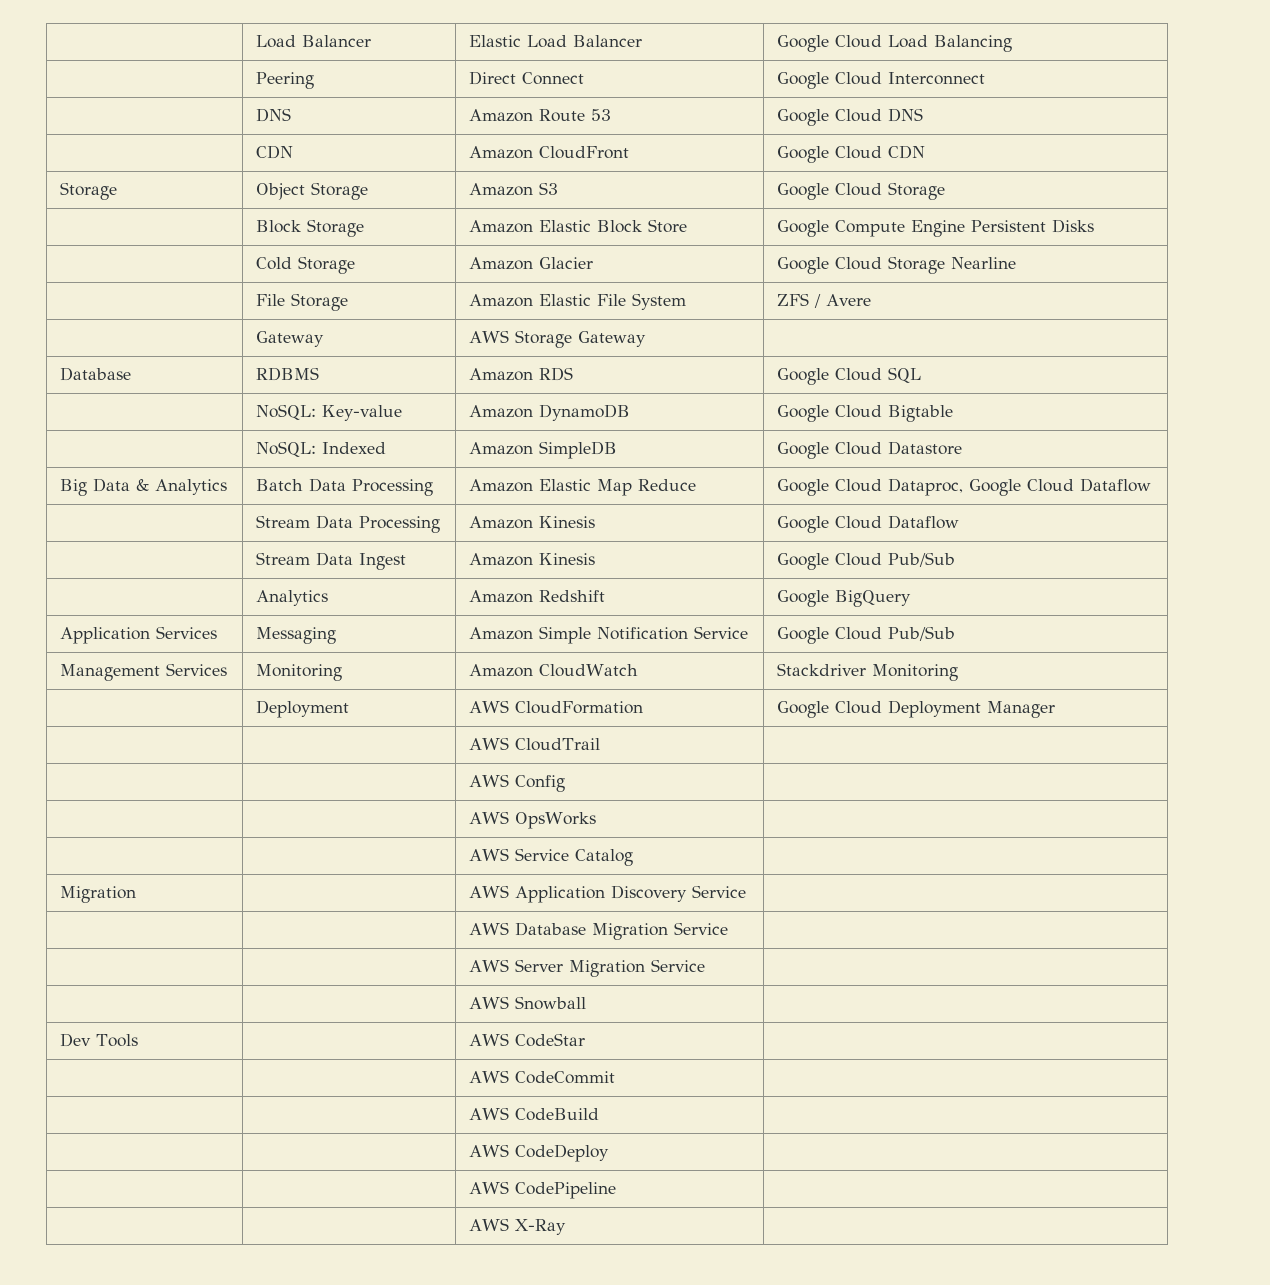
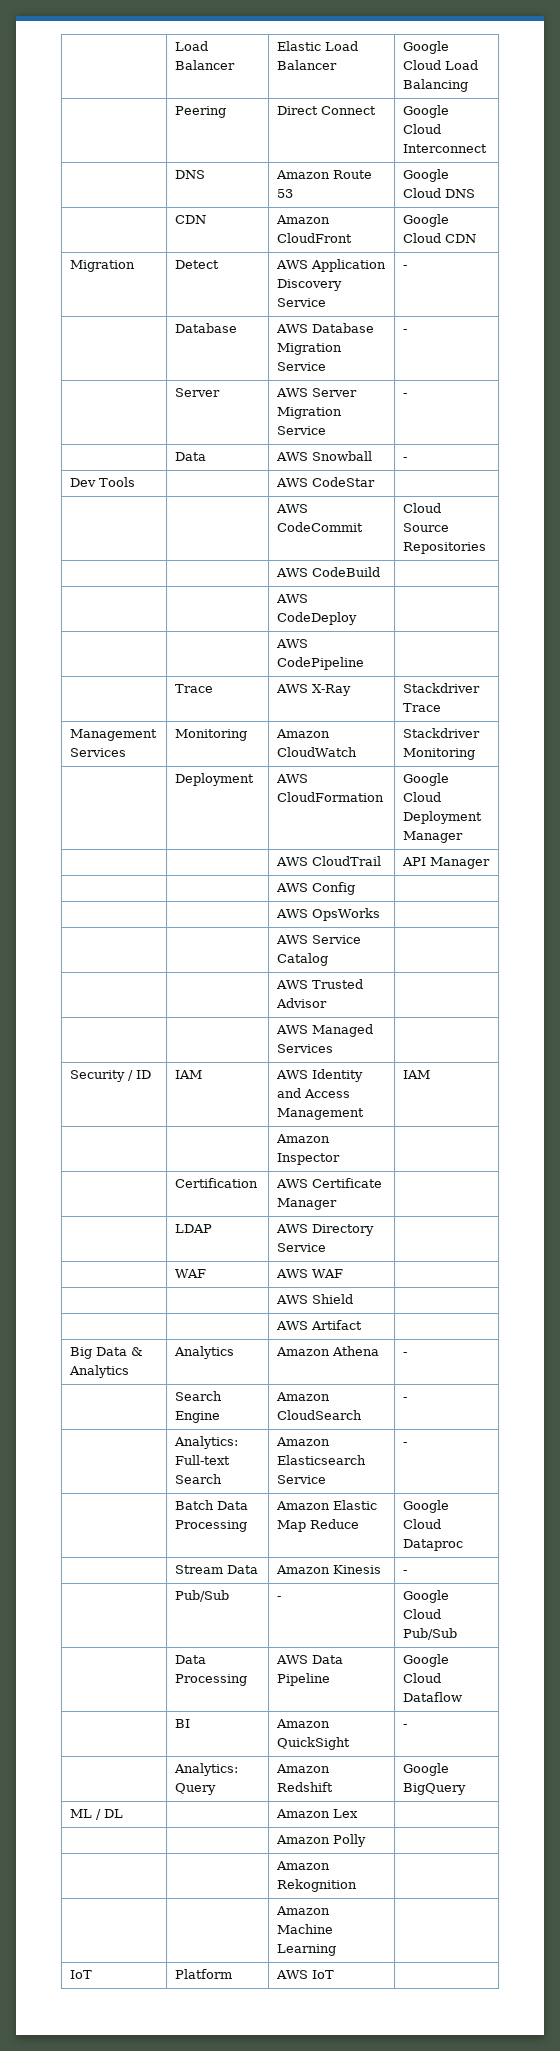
- Storage | Object Storage | Amazon S3 | Google Cloud Storage
- | Block Storage | Amazon Elastic Block Store | Google Compute Engine Persistent Disks
- | Cold Storage | Amazon Glacier | Google Cloud Storage Nearline
- | File Storage | Amazon Elastic File System | ZFS / Avere
- | Gateway | AWS Storage Gateway |
- Database | RDBMS | Amazon RDS | Google Cloud SQL
- | NoSQL: Key-value | Amazon DynamoDB | Google Cloud Bigtable
- | NoSQL: Indexed | Amazon SimpleDB | Google Cloud Datastore
- Big Data & Analytics | Batch Data Processing | Amazon Elastic Map Reduce | Google Cloud Dataproc, Google Cloud Dataflow
- | Stream Data Processing | Amazon Kinesis | Google Cloud Dataflow
- | Stream Data Ingest | Amazon Kinesis | Google Cloud Pub/Sub
- | Analytics | Amazon Redshift | Google BigQuery
- Application Services | Messaging | Amazon Simple Notification Service | Google Cloud Pub/Sub
+ Migration | Detect | AWS Application Discovery Service | -
+ | Database | AWS Database Migration Service | -
+ | Server | AWS Server Migration Service | -
+ | Data | AWS Snowball | -
+ Dev Tools | | AWS CodeStar |
+ | | AWS CodeCommit | Cloud Source Repositories
+ | | AWS CodeBuild |
+ | | AWS CodeDeploy |
+ | | AWS CodePipeline |
+ | Trace | AWS X-Ray | Stackdriver Trace
- | | AWS CloudTrail |
+ | | AWS CloudTrail | API Manager
- Migration | | AWS Application Discovery Service |
- | | AWS Database Migration Service |
- | | AWS Server Migration Service |
- | | AWS Snowball |
- Dev Tools | | AWS CodeStar |
- | | AWS CodeCommit |
- | | AWS CodeBuild |
- | | AWS CodeDeploy |
- | | AWS CodePipeline |
- | | AWS X-Ray |
+ | | AWS Trusted Advisor |
+ | | AWS Managed Services |
+ Security / ID | IAM | AWS Identity and Access Management | IAM
+ | | Amazon Inspector |
+ | Certification | AWS Certificate Manager |
+ | LDAP | AWS Directory Service |
+ | WAF | AWS WAF |
+ | | AWS Shield |
+ | | AWS Artifact |
+ Big Data & Analytics | Analytics | Amazon Athena | -
+ | Search Engine | Amazon CloudSearch | -
+ | Analytics: Full-text Search | Amazon Elasticsearch Service | -
+ | Batch Data Processing | Amazon Elastic Map Reduce | Google Cloud Dataproc
+ | Stream Data | Amazon Kinesis | -
+ | Pub/Sub | - | Google Cloud Pub/Sub
+ | Data Processing | AWS Data Pipeline | Google Cloud Dataflow
+ | BI | Amazon QuickSight | -
+ | Analytics: Query | Amazon Redshift | Google BigQuery
+ ML / DL | | Amazon Lex |
+ | | Amazon Polly |
+ | | Amazon Rekognition |
+ | | Amazon Machine Learning |
+ IoT | Platform | AWS IoT |

